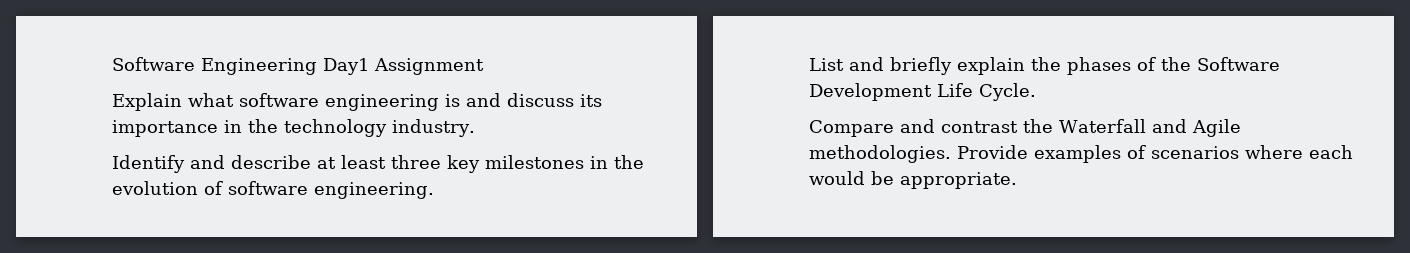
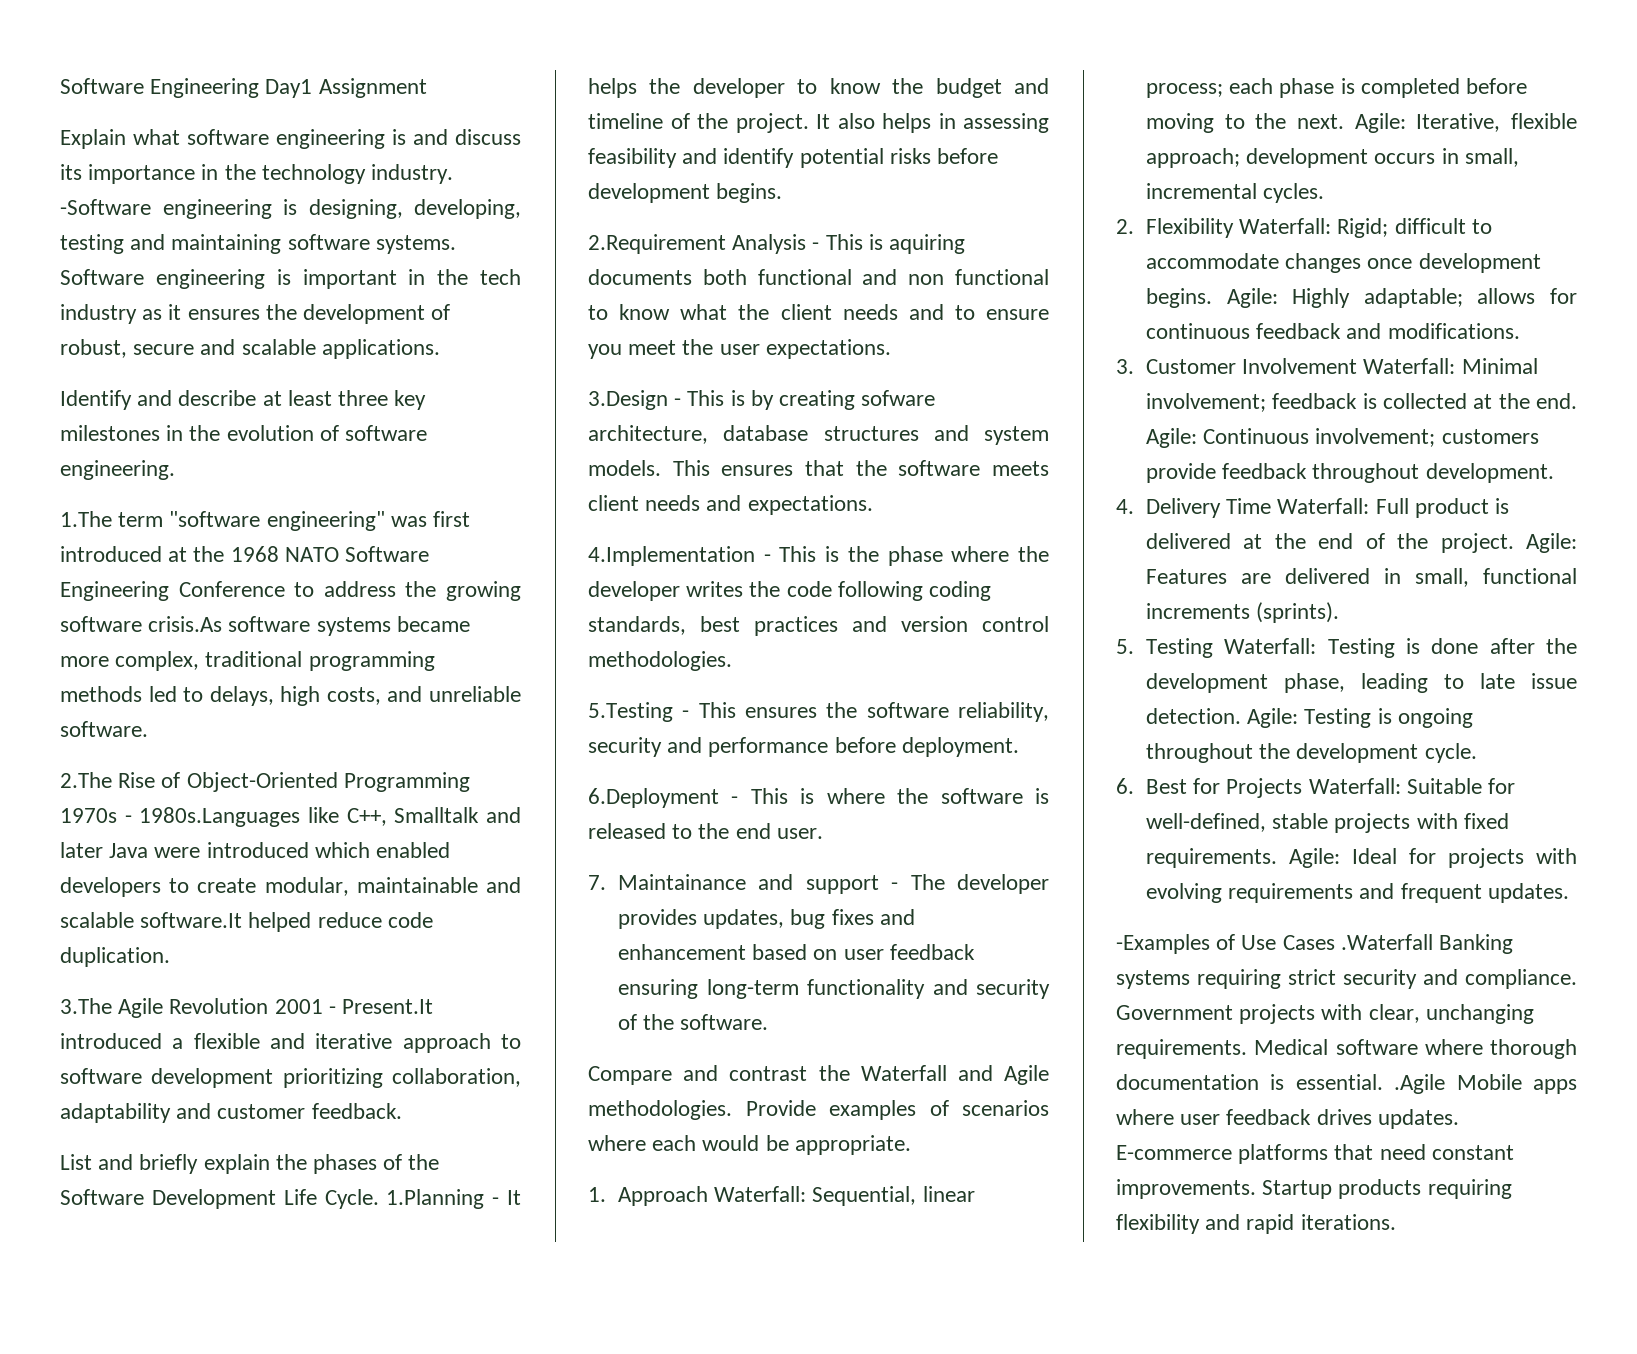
+ -Software engineering is designing, developing, testing and maintaining software systems. Software engineering is important in the tech industry as it ensures the development of robust, secure and scalable applications.
+ 1.The term "software engineering" was first introduced at the 1968 NATO Software Engineering Conference to address the growing software crisis.As software systems became more complex, traditional programming methods led to delays, high costs, and unreliable software.
+ 2.The Rise of Object-Oriented Programming 1970s - 1980s.Languages like C++, Smalltalk and later Java were introduced which enabled developers to create modular, maintainable and scalable software.It helped reduce code duplication.
+ 3.The Agile Revolution 2001 - Present.It introduced a flexible and iterative approach to software development prioritizing collaboration, adaptability and customer feedback.
+ 1.Planning - It helps the developer to know the budget and timeline of the project. It also helps in assessing feasibility and identify potential risks before development begins.
+ 2.Requirement Analysis - This is aquiring documents both functional and non functional to know what the client needs and to ensure you meet the user expectations.
+ 3.Design - This is by creating sofware architecture, database structures and system models. This ensures that the software meets client needs and expectations.
+ 4.Implementation - This is the phase where the developer writes the code following coding standards, best practices and version control methodologies.
+ 5.Testing - This ensures the software reliability, security and performance before deployment.
+ 6.Deployment - This is where the software is released to the end user.
+ 7. Maintainance and support - The developer provides updates, bug fixes and enhancement based on user feedback ensuring long-term functionality and security of the software.
+ 1. Approach Waterfall: Sequential, linear process; each phase is completed before moving to the next. Agile: Iterative, flexible approach; development occurs in small, incremental cycles.
+ 2. Flexibility Waterfall: Rigid; difficult to accommodate changes once development begins. Agile: Highly adaptable; allows for continuous feedback and modifications.
+ 3. Customer Involvement Waterfall: Minimal involvement; feedback is collected at the end. Agile: Continuous involvement; customers provide feedback throughout development.
+ 4. Delivery Time Waterfall: Full product is delivered at the end of the project. Agile: Features are delivered in small, functional increments (sprints).
+ 5. Testing Waterfall: Testing is done after the development phase, leading to late issue detection. Agile: Testing is ongoing throughout the development cycle.
+ 6. Best for Projects Waterfall: Suitable for well-defined, stable projects with fixed requirements. Agile: Ideal for projects with evolving requirements and frequent updates.
+ -Examples of Use Cases .Waterfall Banking systems requiring strict security and compliance. Government projects with clear, unchanging requirements. Medical software where thorough documentation is essential. .Agile Mobile apps where user feedback drives updates. E-commerce platforms that need constant improvements. Startup products requiring flexibility and rapid iterations.

